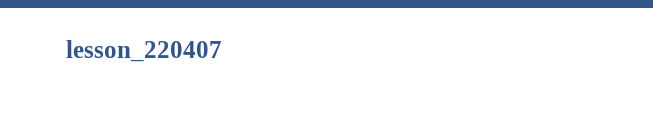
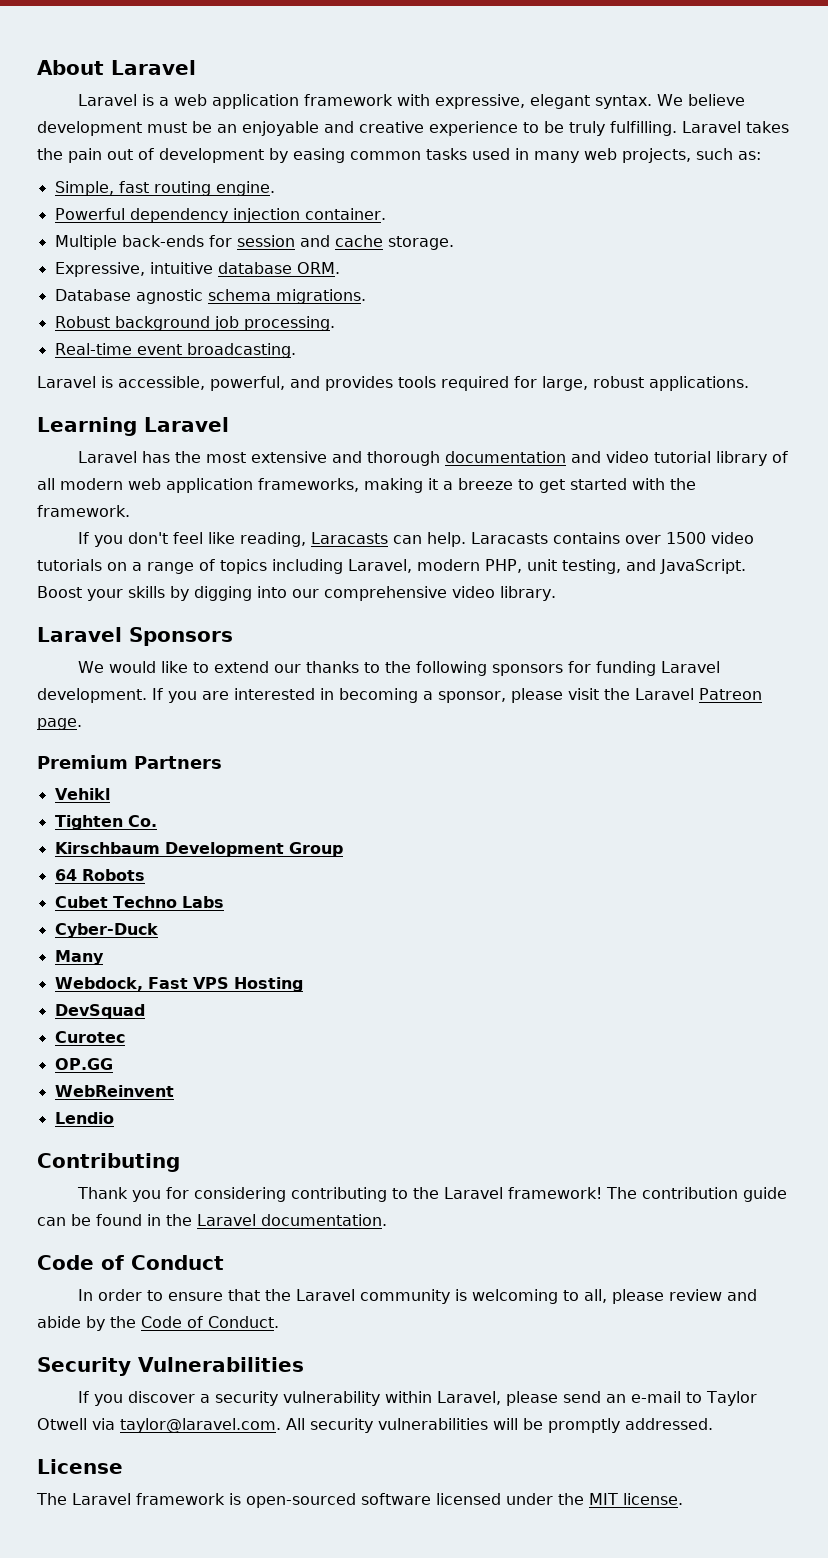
- lesson_220407
+ About Laravel
+ Laravel is a web application framework with expressive, elegant syntax. We believe development must be an enjoyable and creative experience to be truly fulfilling. Laravel takes the pain out of development by easing common tasks used in many web projects, such as:
+ Simple, fast routing engine.
+ Powerful dependency injection container.
+ Multiple back-ends for session and cache storage.
+ Expressive, intuitive database ORM.
+ Database agnostic schema migrations.
+ Robust background job processing.
+ Real-time event broadcasting.
+ Laravel is accessible, powerful, and provides tools required for large, robust applications.
+ Learning Laravel
+ Laravel has the most extensive and thorough documentation and video tutorial library of all modern web application frameworks, making it a breeze to get started with the framework.
+ If you don't feel like reading, Laracasts can help. Laracasts contains over 1500 video tutorials on a range of topics including Laravel, modern PHP, unit testing, and JavaScript. Boost your skills by digging into our comprehensive video library.
+ Laravel Sponsors
+ We would like to extend our thanks to the following sponsors for funding Laravel development. If you are interested in becoming a sponsor, please visit the Laravel Patreon page.
+ Premium Partners
+ Vehikl
+ Tighten Co.
+ Kirschbaum Development Group
+ 64 Robots
+ Cubet Techno Labs
+ Cyber-Duck
+ Many
+ Webdock, Fast VPS Hosting
+ DevSquad
+ Curotec
+ OP.GG
+ WebReinvent
+ Lendio
+ Contributing
+ Thank you for considering contributing to the Laravel framework! The contribution guide can be found in the Laravel documentation.
+ Code of Conduct
+ In order to ensure that the Laravel community is welcoming to all, please review and abide by the Code of Conduct.
+ Security Vulnerabilities
+ If you discover a security vulnerability within Laravel, please send an e-mail to Taylor Otwell via taylor@laravel.com. All security vulnerabilities will be promptly addressed.
+ License
+ The Laravel framework is open-sourced software licensed under the MIT license.

